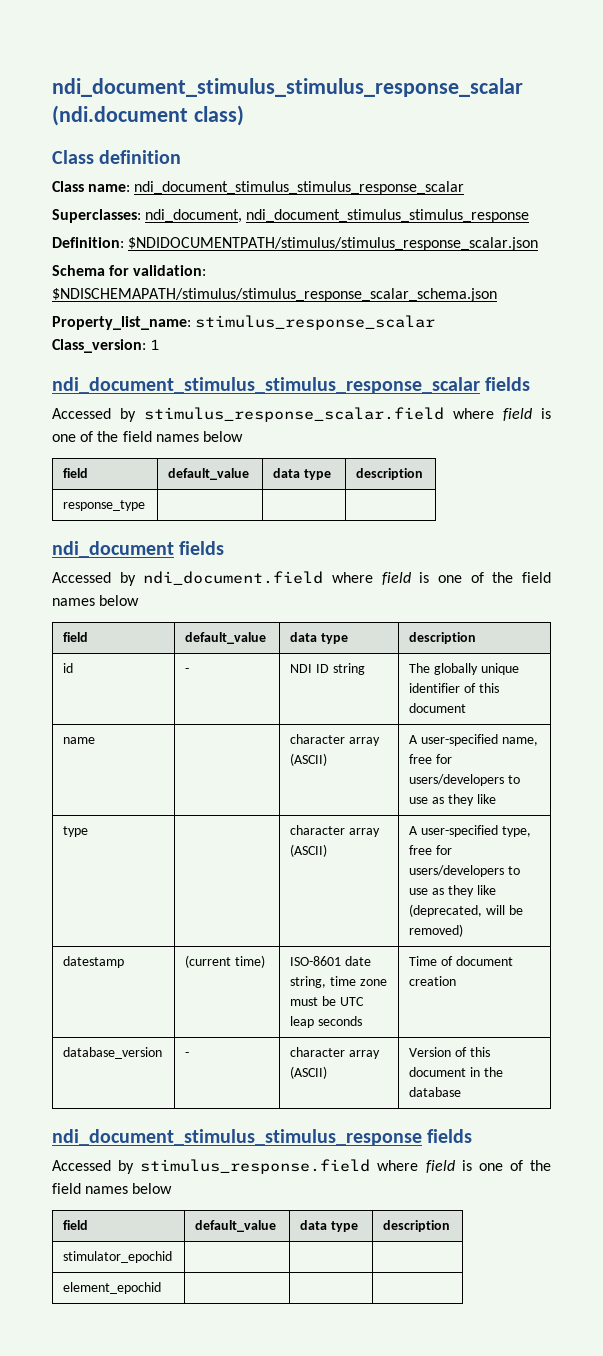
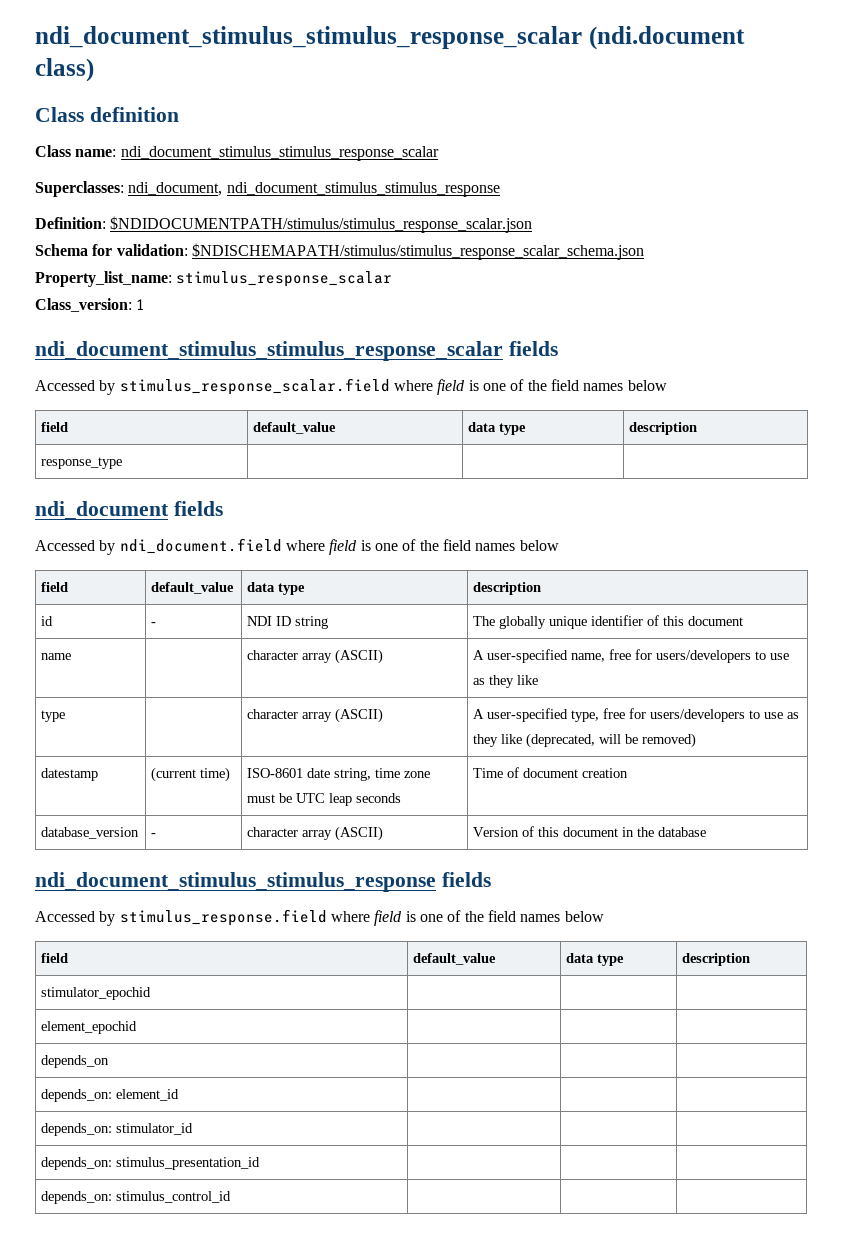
+ depends_on | | |
+ depends_on: element_id | | |
+ depends_on: stimulator_id | | |
+ depends_on: stimulus_presentation_id | | |
+ depends_on: stimulus_control_id | | |

